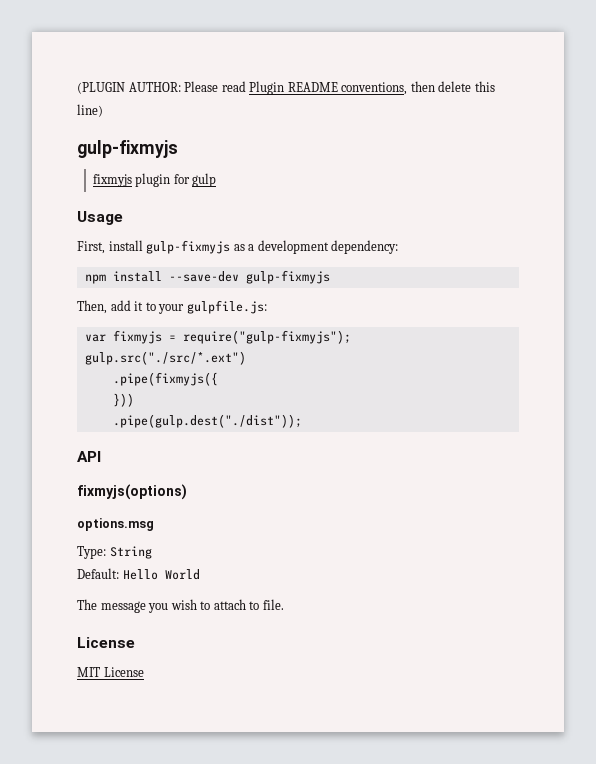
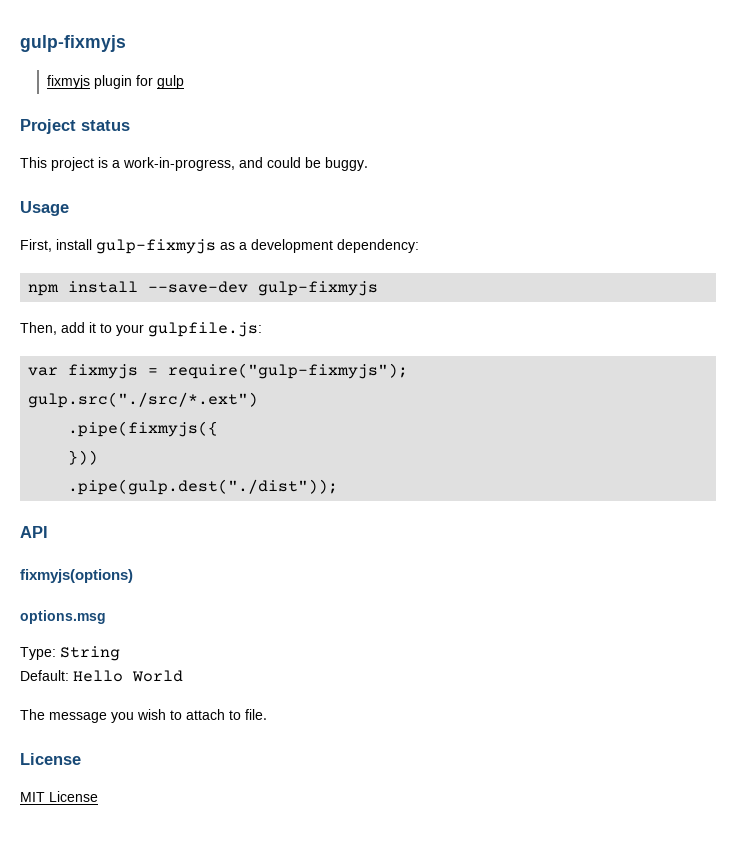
- (PLUGIN AUTHOR: Please read Plugin README conventions, then delete this line)
+ Project status
+ This project is a work-in-progress, and could be buggy.

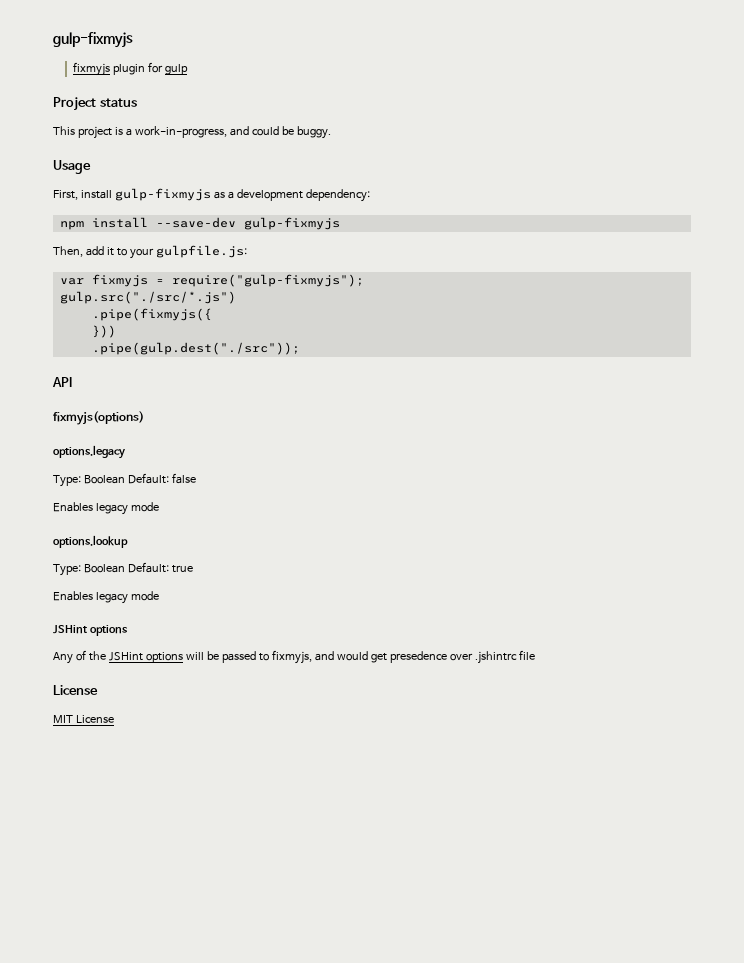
- gulp.src("./src/*.ext")
+ gulp.src("./src/*.js")
- .pipe(gulp.dest("./dist"));
+ .pipe(gulp.dest("./src"));
- options.msg
- Type: String
- Default: Hello World
- The message you wish to attach to file.
+ options.legacy
+ Type: Boolean Default: false
+ Enables legacy mode
+ options.lookup
+ Type: Boolean Default: true
+ Enables legacy mode
+ JSHint options
+ Any of the JSHint options will be passed to fixmyjs, and would get presedence over .jshintrc file

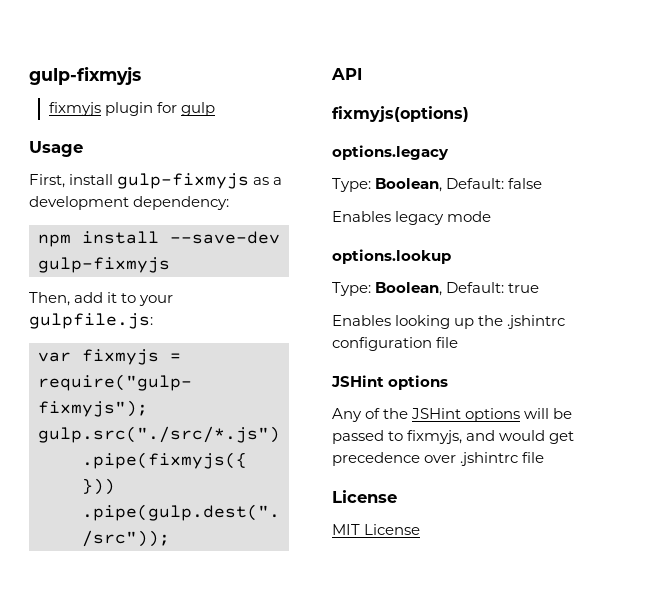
- Project status
- This project is a work-in-progress, and could be buggy.
- Type: Boolean Default: false
+ Type: Boolean, Default: false
- Type: Boolean Default: true
- Enables legacy mode
+ Type: Boolean, Default: true
+ Enables looking up the .jshintrc configuration file
- Any of the JSHint options will be passed to fixmyjs, and would get presedence over .jshintrc file
+ Any of the JSHint options will be passed to fixmyjs, and would get precedence over .jshintrc file

